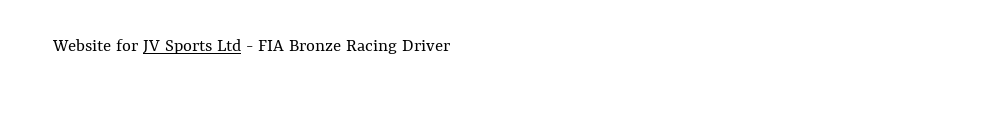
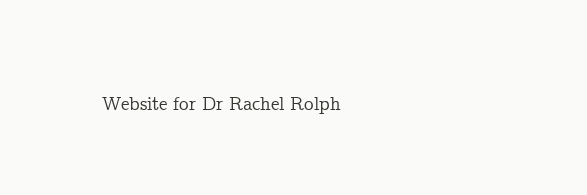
- Website for JV Sports Ltd - FIA Bronze Racing Driver
+ Website for Dr Rachel Rolph

